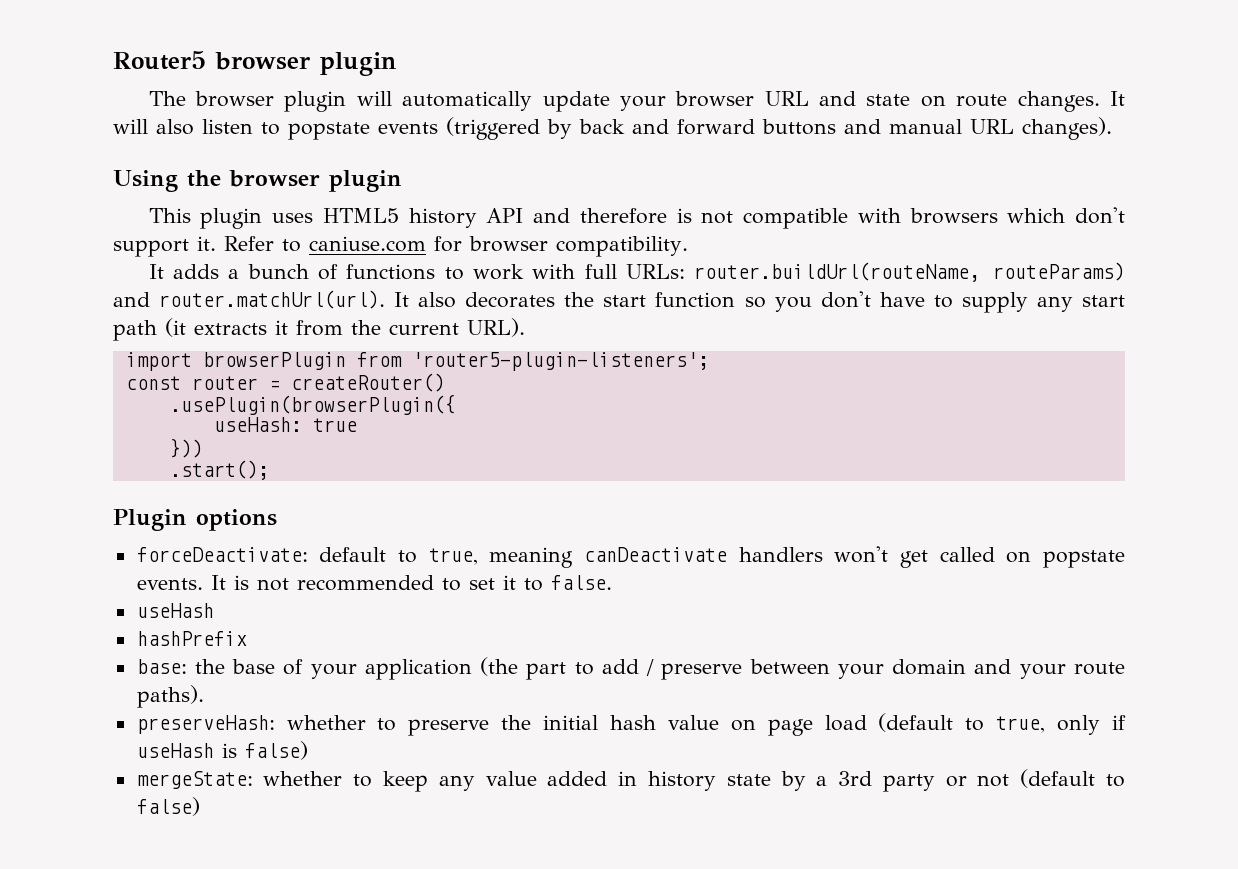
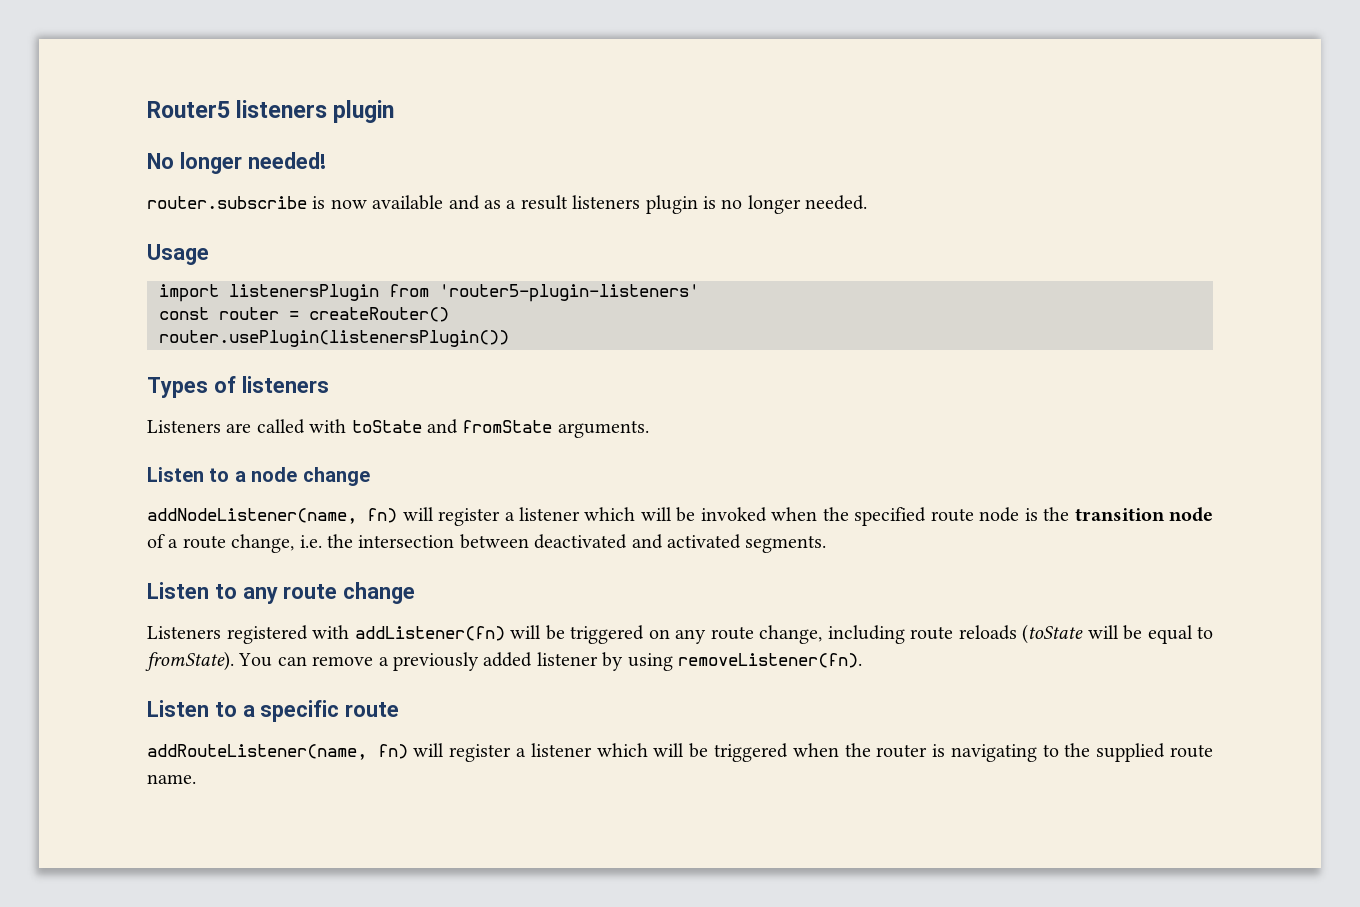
- Router5 browser plugin
- The browser plugin will automatically update your browser URL and state on route changes. It will also listen to popstate events (triggered by back and forward buttons and manual URL changes).
- Using the browser plugin
- This plugin uses HTML5 history API and therefore is not compatible with browsers which don't support it. Refer to caniuse.com for browser compatibility.
- It adds a bunch of functions to work with full URLs: router.buildUrl(routeName, routeParams) and router.matchUrl(url). It also decorates the start function so you don't have to supply any start path (it extracts it from the current URL).
- import browserPlugin from 'router5-plugin-listeners';
+ Router5 listeners plugin
+ No longer needed!
+ router.subscribe is now available and as a result listeners plugin is no longer needed.
+ Usage
+ import listenersPlugin from 'router5-plugin-listeners'
  const router = createRouter()
- .usePlugin(browserPlugin({
- useHash: true
- }))
- .start();
- Plugin options
- forceDeactivate: default to true, meaning canDeactivate handlers won't get called on popstate events. It is not recommended to set it to false.
- useHash
- hashPrefix
- base: the base of your application (the part to add / preserve between your domain and your route paths).
- preserveHash: whether to preserve the initial hash value on page load (default to true, only if useHash is false)
- mergeState: whether to keep any value added in history state by a 3rd party or not (default to false)
+ router.usePlugin(listenersPlugin())
+ Types of listeners
+ Listeners are called with toState and fromState arguments.
+ Listen to a node change
+ addNodeListener(name, fn) will register a listener which will be invoked when the specified route node is the transition node of a route change, i.e. the intersection between deactivated and activated segments.
+ Listen to any route change
+ Listeners registered with addListener(fn) will be triggered on any route change, including route reloads (toState will be equal to fromState). You can remove a previously added listener by using removeListener(fn).
+ Listen to a specific route
+ addRouteListener(name, fn) will register a listener which will be triggered when the router is navigating to the supplied route name.

